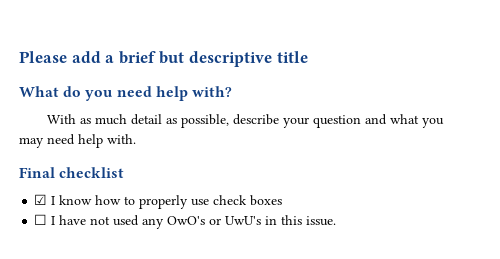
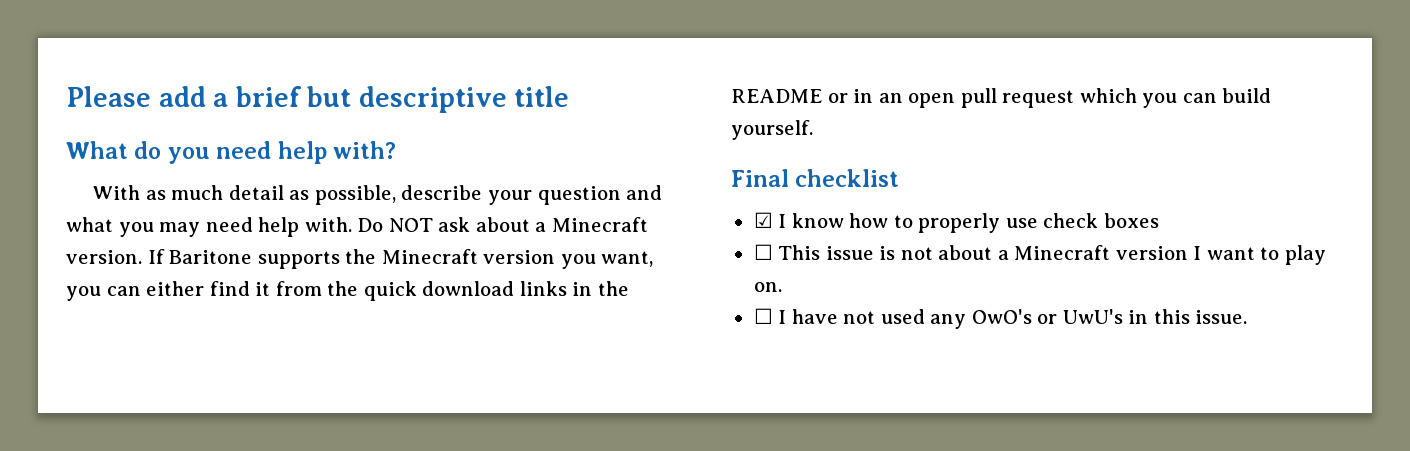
+ Do NOT ask about a Minecraft version. If Baritone supports the Minecraft version you want, you can either find it from the quick download links in the README or in an open pull request which you can build yourself.
+ ☐ This issue is not about a Minecraft version I want to play on.

